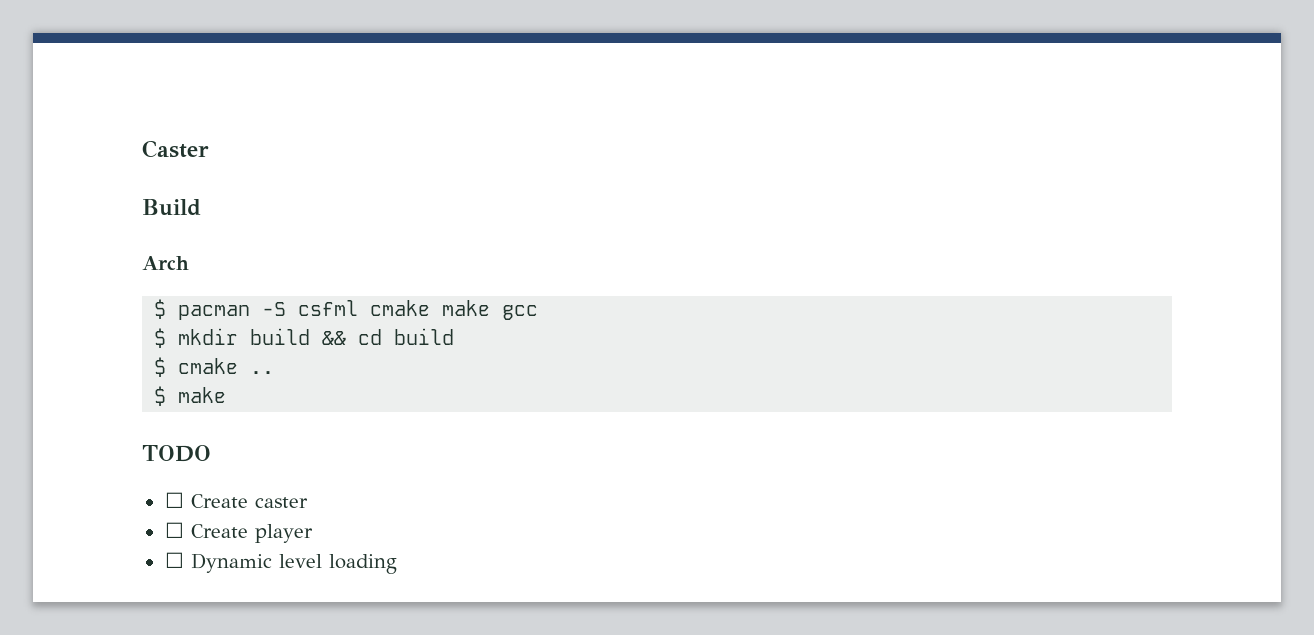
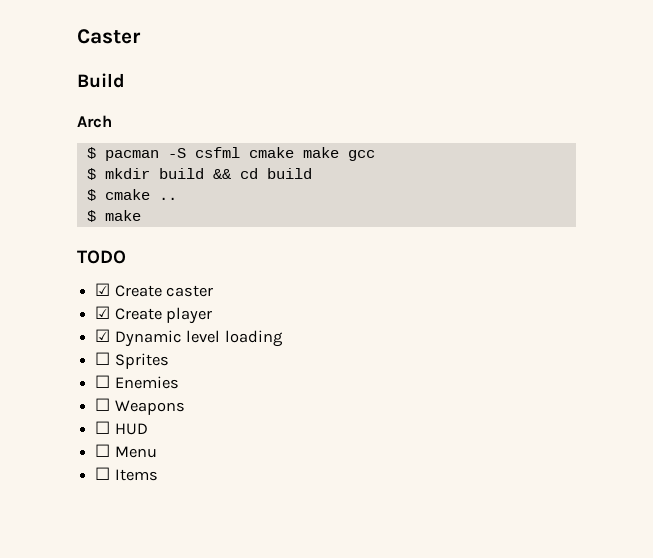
- ☐ Create caster
+ ☑ Create caster
- ☐ Create player
+ ☑ Create player
- ☐ Dynamic level loading
+ ☑ Dynamic level loading
+ ☐ Sprites
+ ☐ Enemies
+ ☐ Weapons
+ ☐ HUD
+ ☐ Menu
+ ☐ Items

